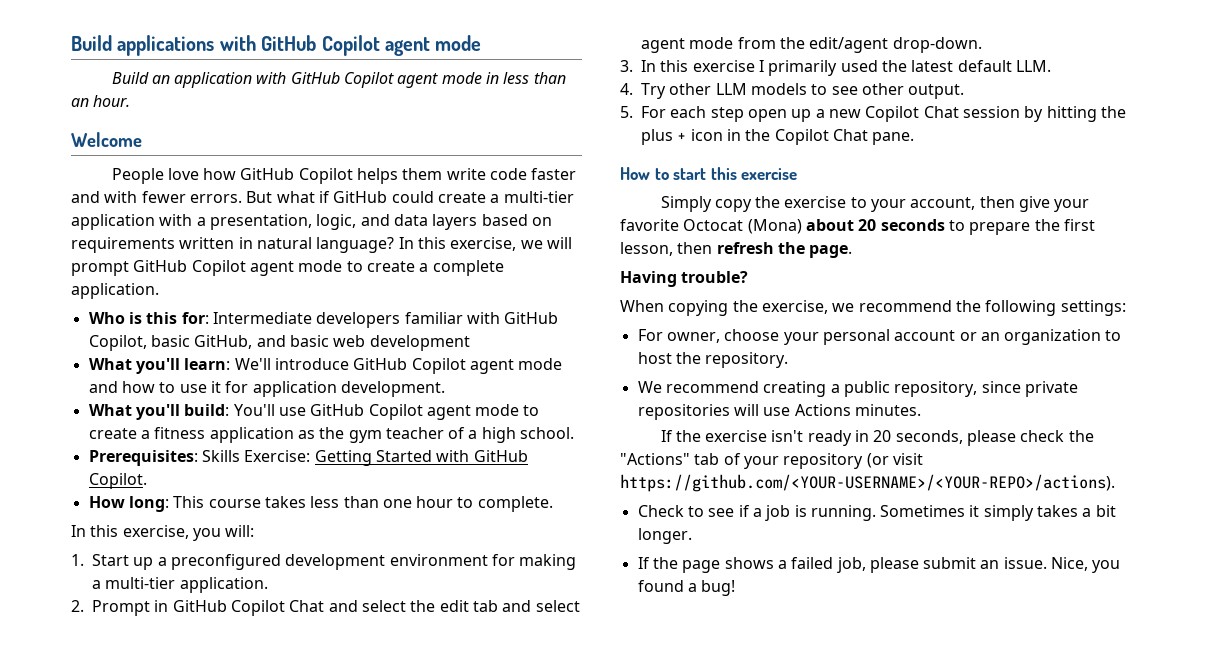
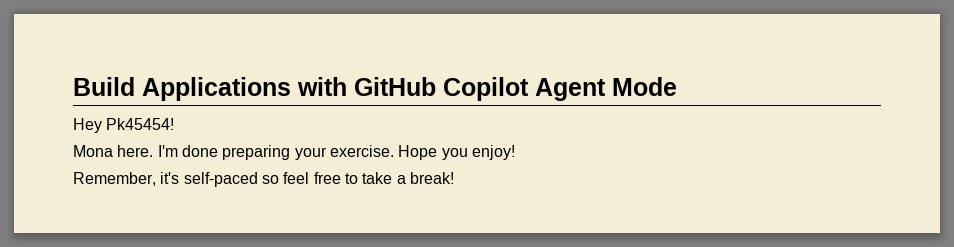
- Build applications with GitHub Copilot agent mode
- Build an application with GitHub Copilot agent mode in less than an hour.
- Welcome
- People love how GitHub Copilot helps them write code faster and with fewer errors. But what if GitHub could create a multi-tier application with a presentation, logic, and data layers based on requirements written in natural language? In this exercise, we will prompt GitHub Copilot agent mode to create a complete application.
- Who is this for: Intermediate developers familiar with GitHub Copilot, basic GitHub, and basic web development
- What you'll learn: We'll introduce GitHub Copilot agent mode and how to use it for application development.
- What you'll build: You'll use GitHub Copilot agent mode to create a fitness application as the gym teacher of a high school.
- Prerequisites: Skills Exercise: Getting Started with GitHub Copilot.
- How long: This course takes less than one hour to complete.
- In this exercise, you will:
- 1. Start up a preconfigured development environment for making a multi-tier application.
- 2. Prompt in GitHub Copilot Chat and select the edit tab and select agent mode from the edit/agent drop-down.
- 3. In this exercise I primarily used the latest default LLM.
- 4. Try other LLM models to see other output.
- 5. For each step open up a new Copilot Chat session by hitting the plus + icon in the Copilot Chat pane.
- How to start this exercise
- Simply copy the exercise to your account, then give your favorite Octocat (Mona) about 20 seconds to prepare the first lesson, then refresh the page.
- Having trouble?
- When copying the exercise, we recommend the following settings:
- For owner, choose your personal account or an organization to host the repository.
- We recommend creating a public repository, since private repositories will use Actions minutes.
- If the exercise isn't ready in 20 seconds, please check the "Actions" tab of your repository (or visit https://github.com/<YOUR-USERNAME>/<YOUR-REPO>/actions).
- Check to see if a job is running. Sometimes it simply takes a bit longer.
- If the page shows a failed job, please submit an issue. Nice, you found a bug!
+ Build Applications with GitHub Copilot Agent Mode
+ Hey Pk45454!
+ Mona here. I'm done preparing your exercise. Hope you enjoy!
+ Remember, it's self-paced so feel free to take a break!

